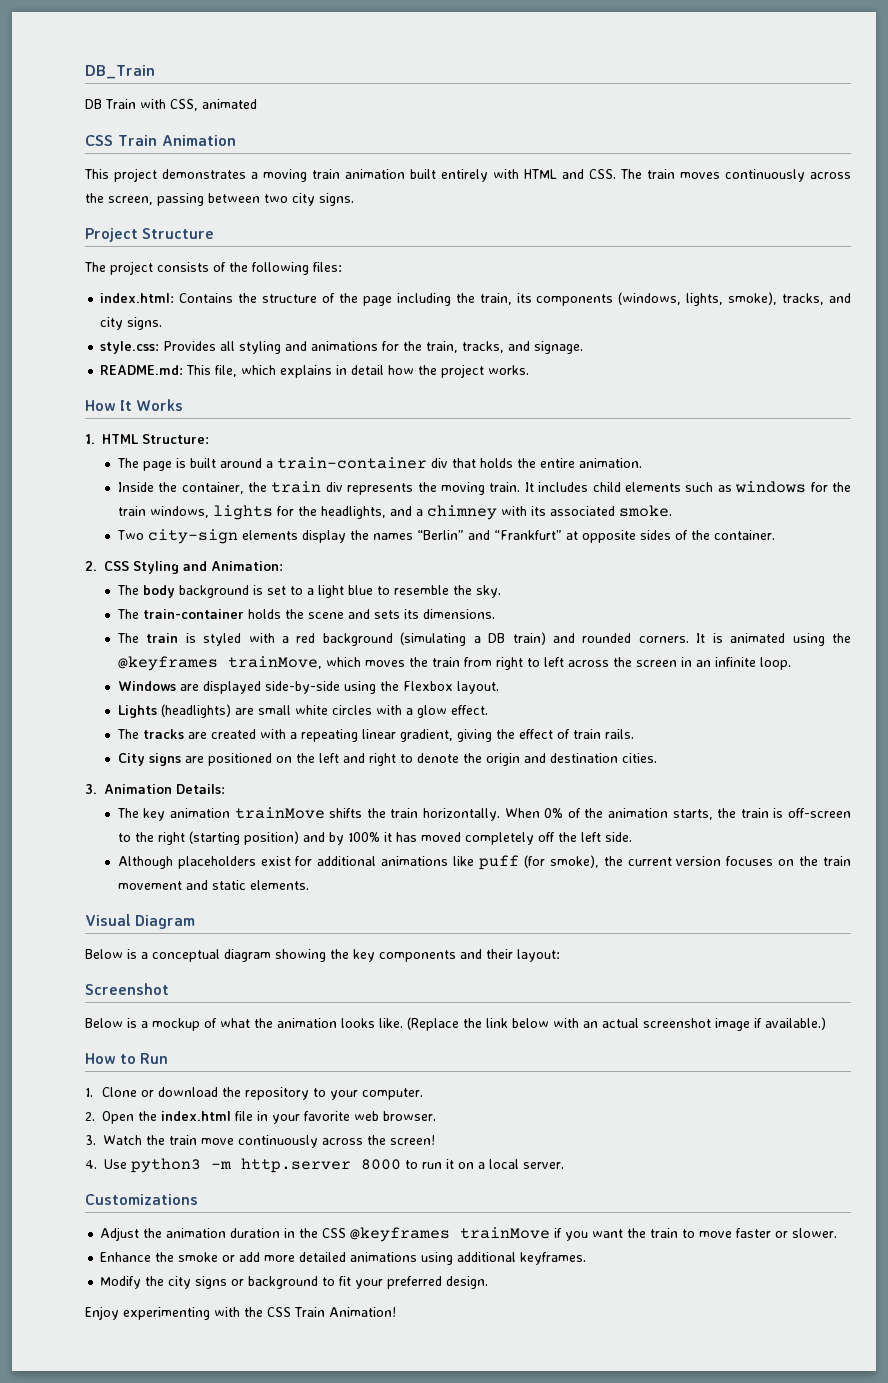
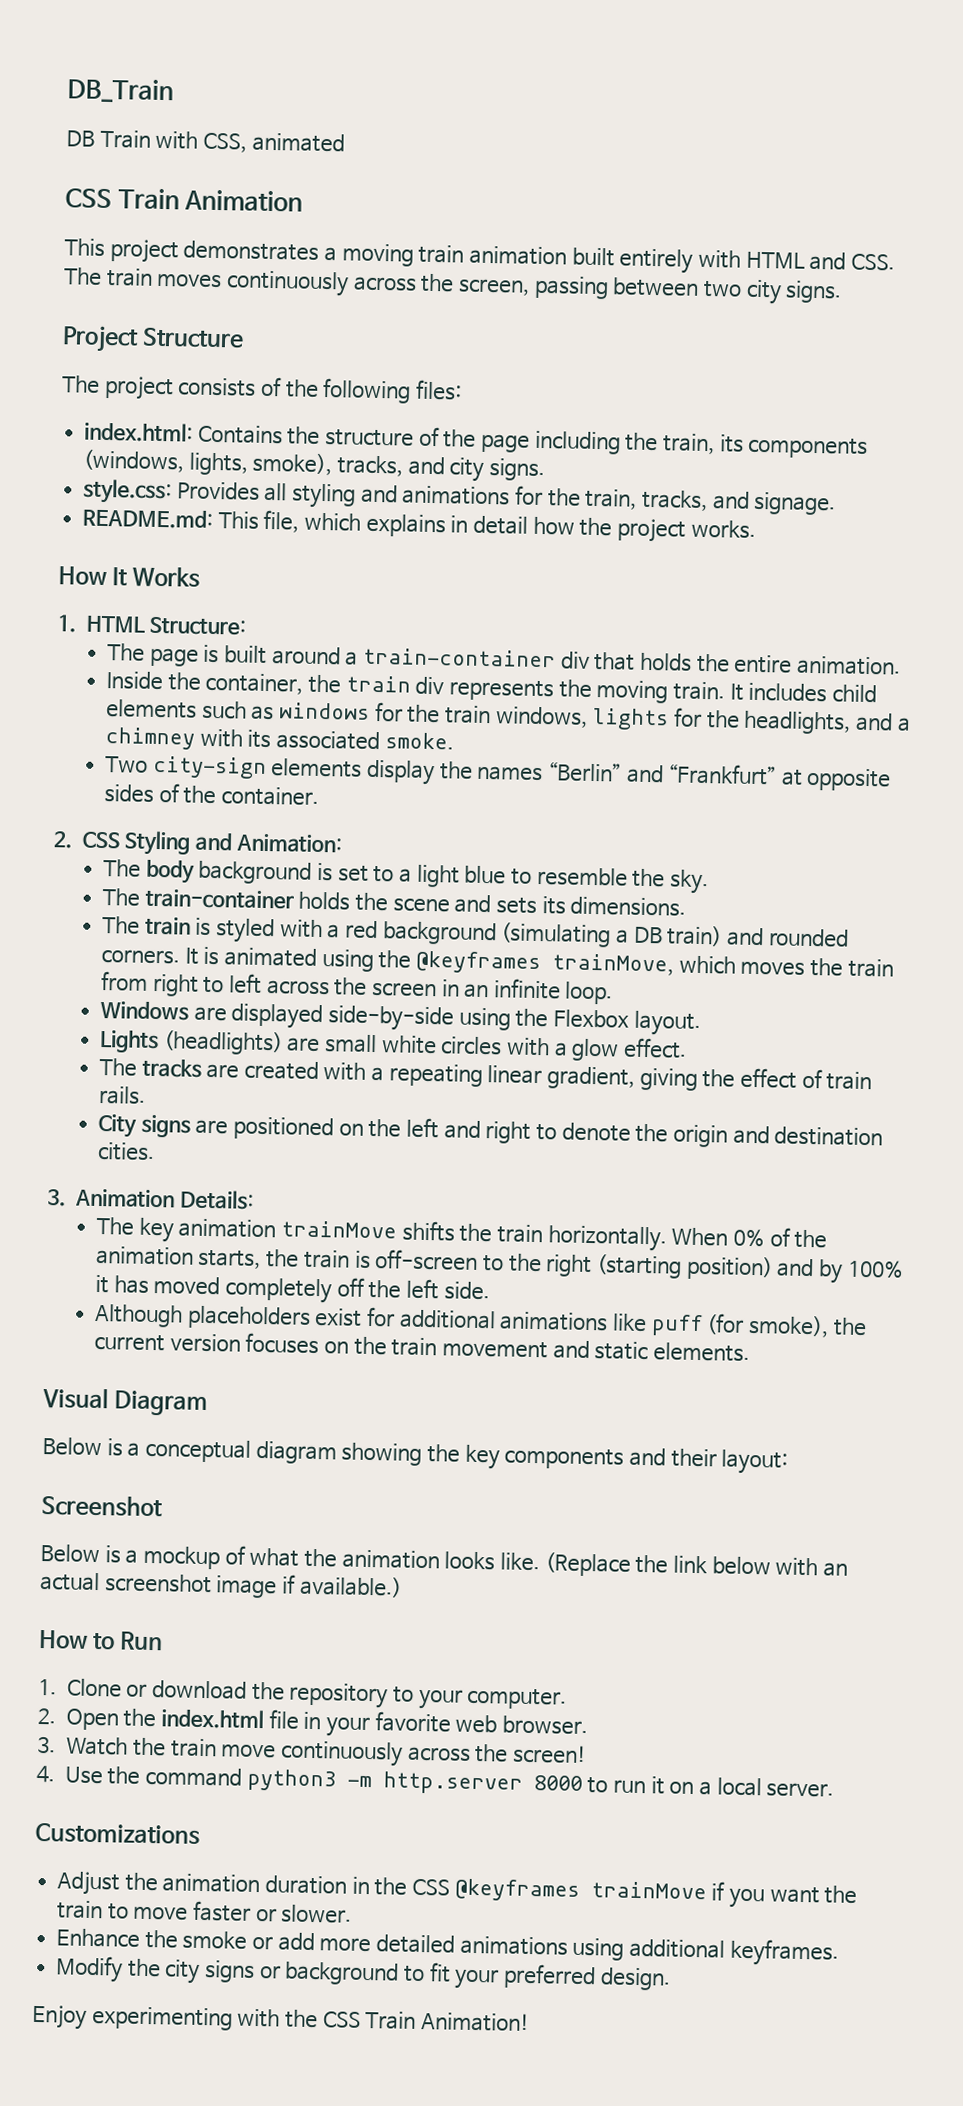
- 4. Use python3 -m http.server 8000 to run it on a local server.
+ 4. Use the command python3 -m http.server 8000 to run it on a local server.

